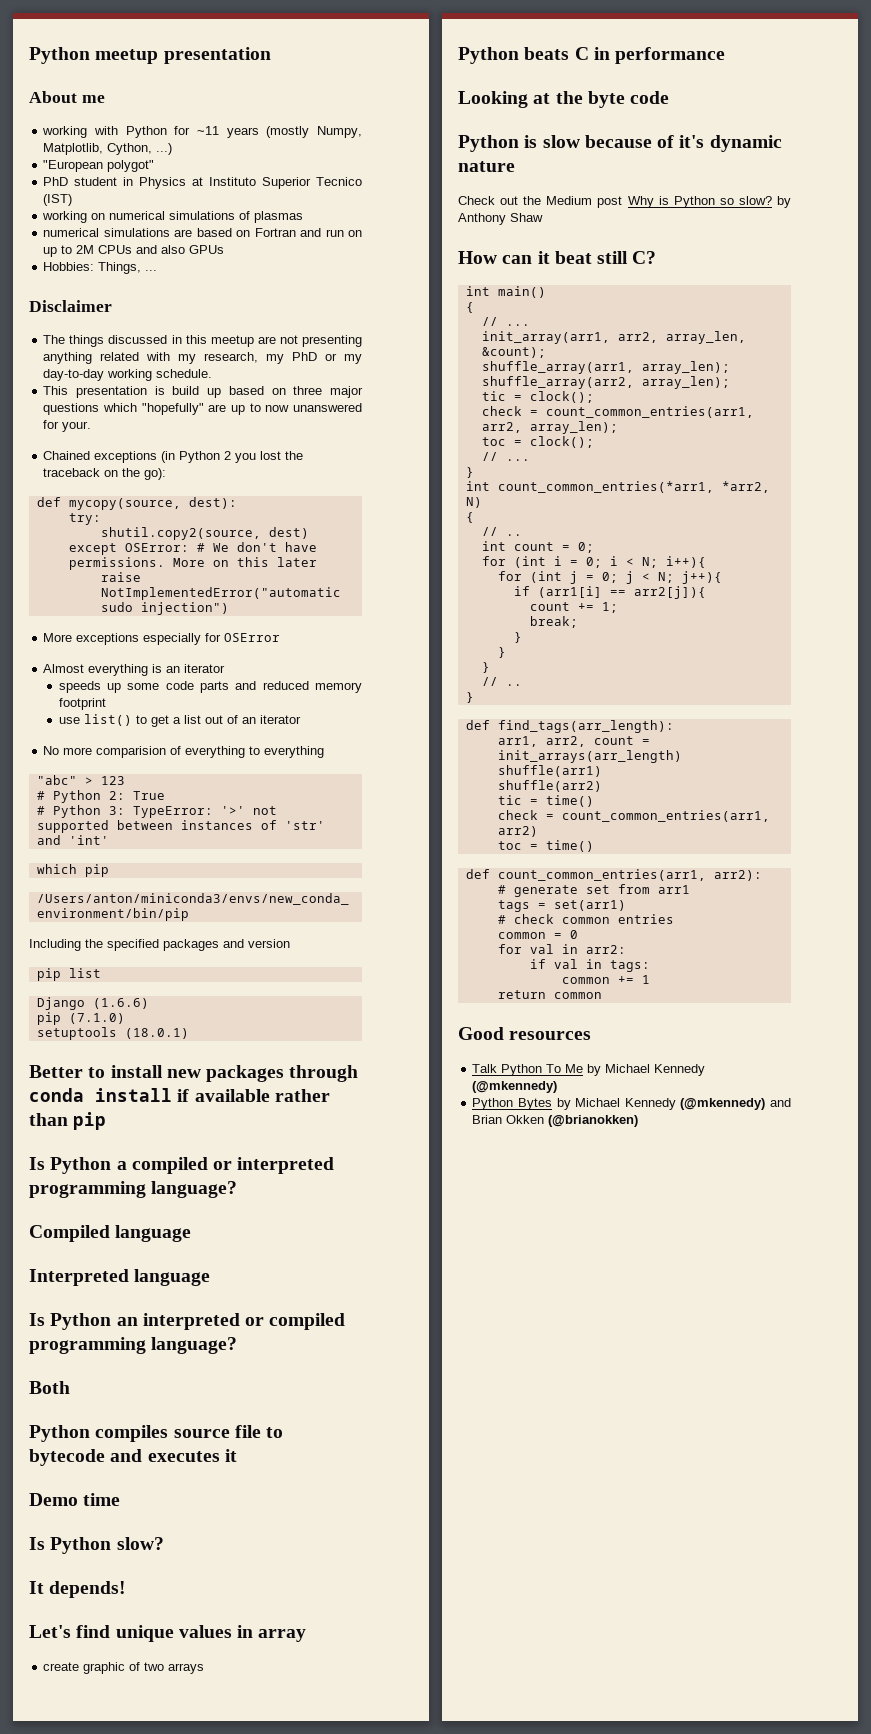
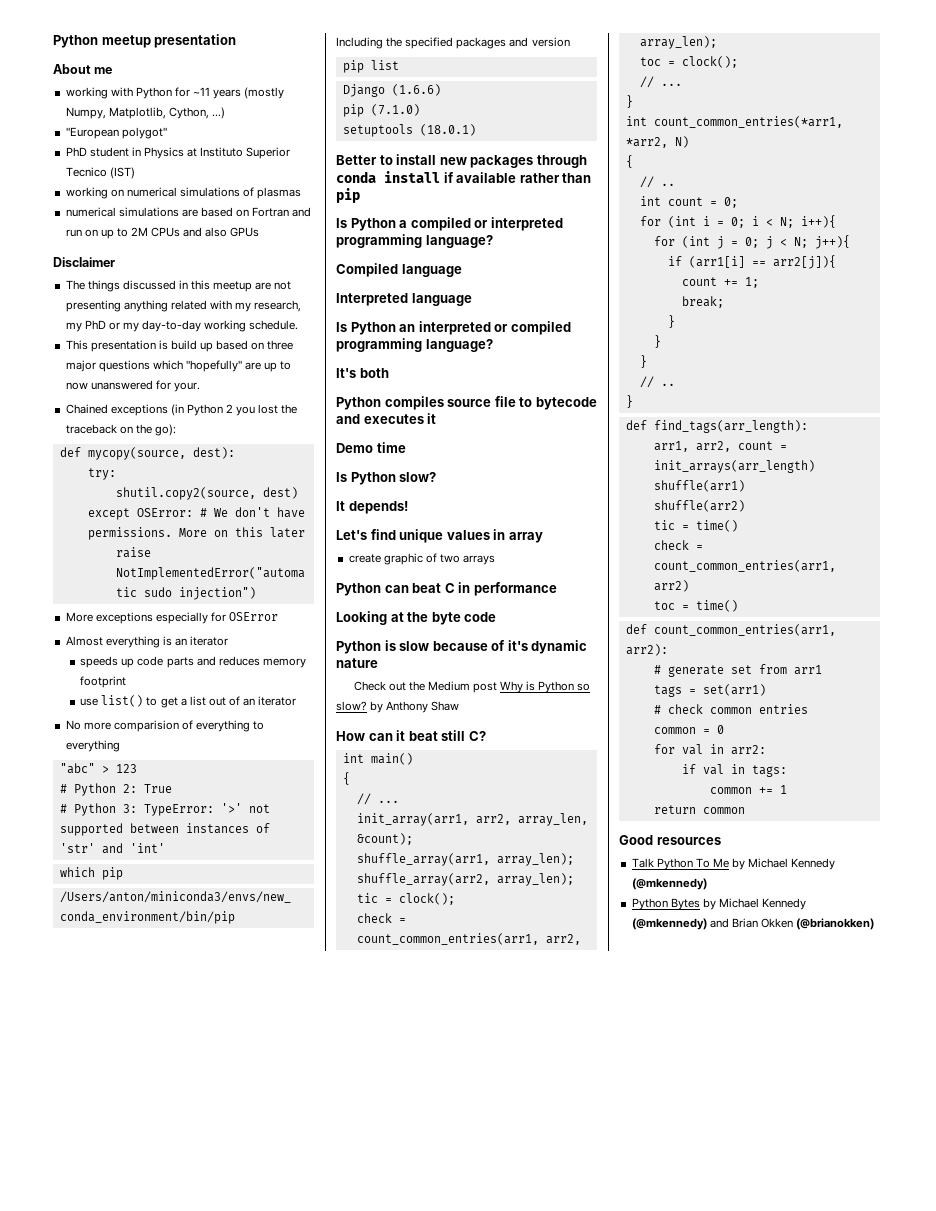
- Hobbies: Things, ...
- speeds up some code parts and reduced memory footprint
+ speeds up code parts and reduces memory footprint
- Both
+ It's both
- Python beats C in performance
+ Python can beat C in performance

